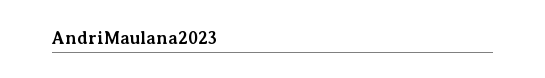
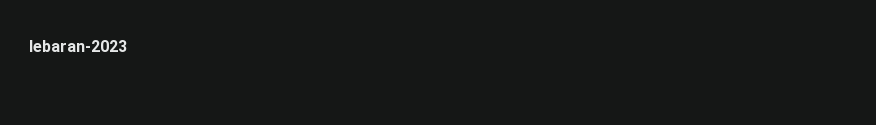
- AndriMaulana2023
+ lebaran-2023

